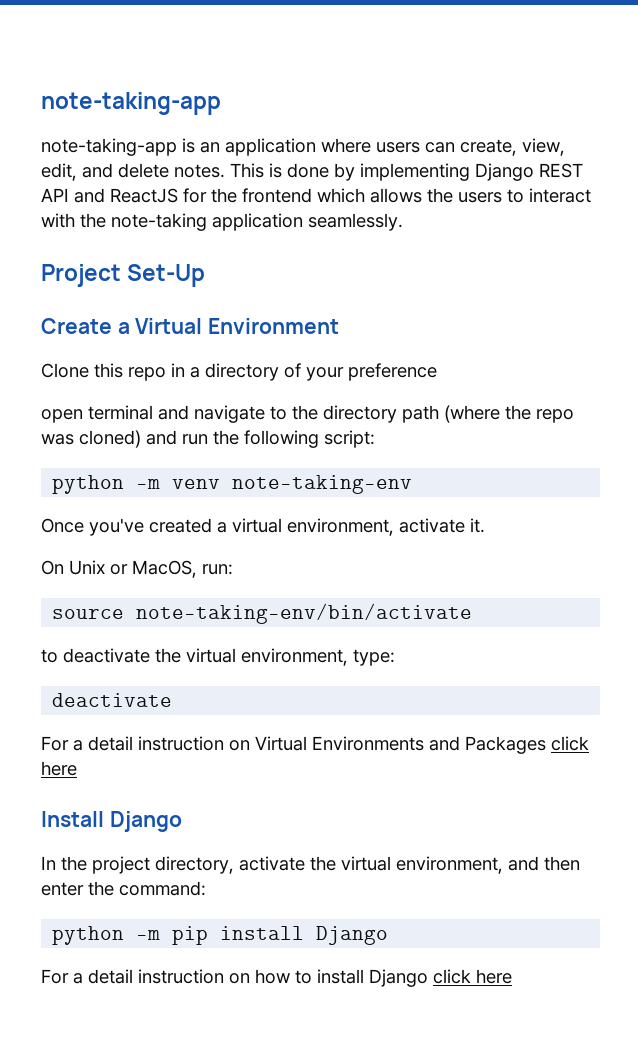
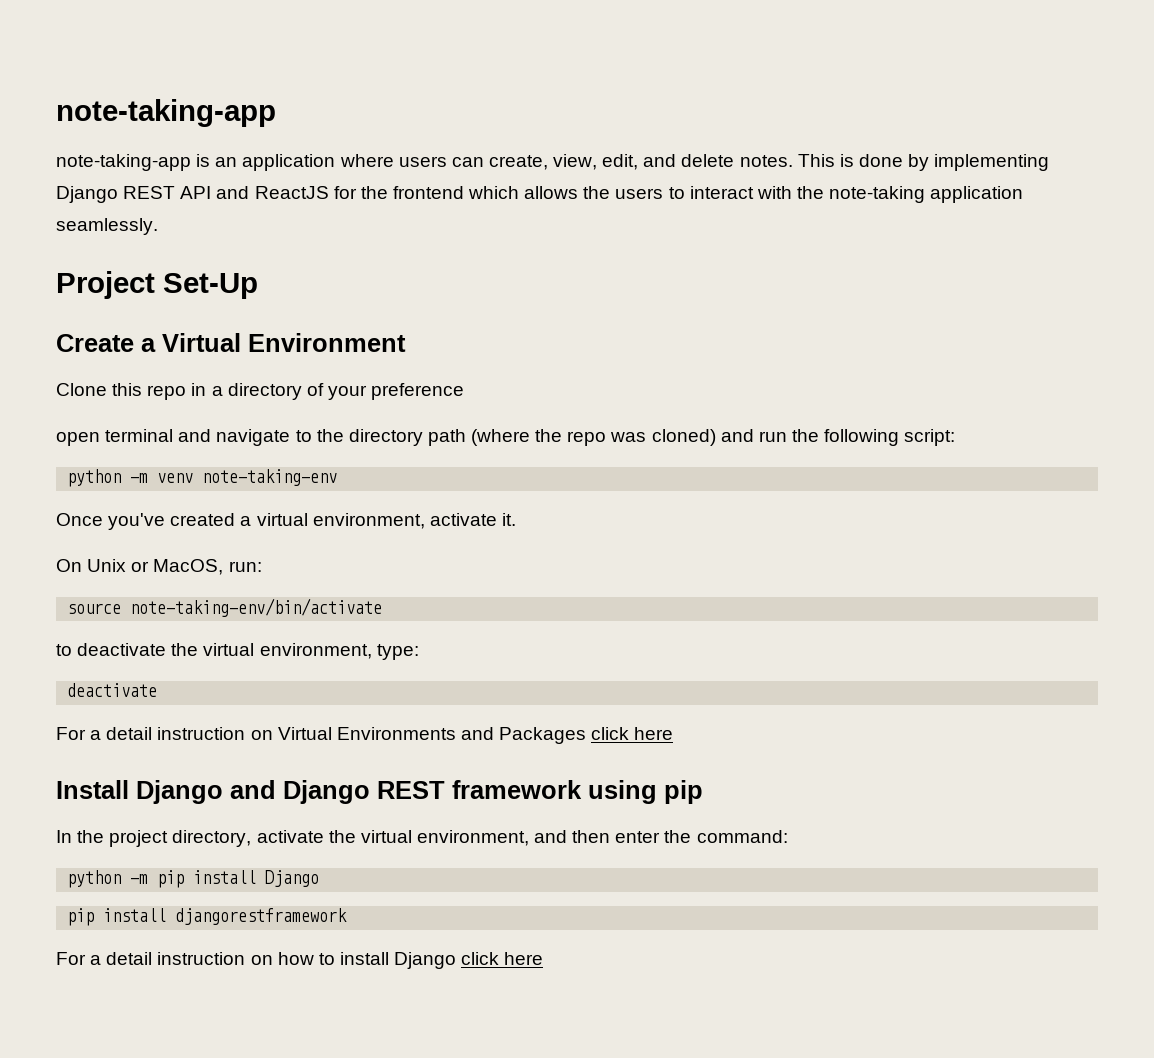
- Install Django
+ Install Django and Django REST framework using pip
+ pip install djangorestframework

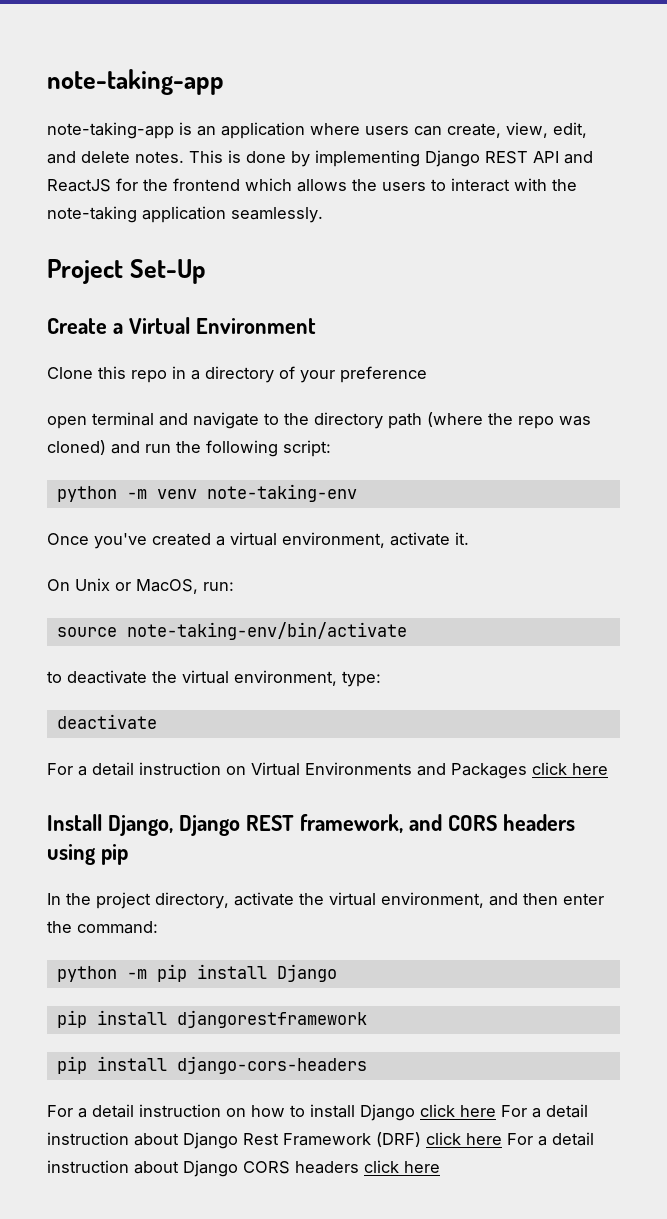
- Install Django and Django REST framework using pip
+ Install Django, Django REST framework, and CORS headers using pip
+ pip install django-cors-headers
- For a detail instruction on how to install Django click here
+ For a detail instruction on how to install Django click here For a detail instruction about Django Rest Framework (DRF) click here For a detail instruction about Django CORS headers click here

